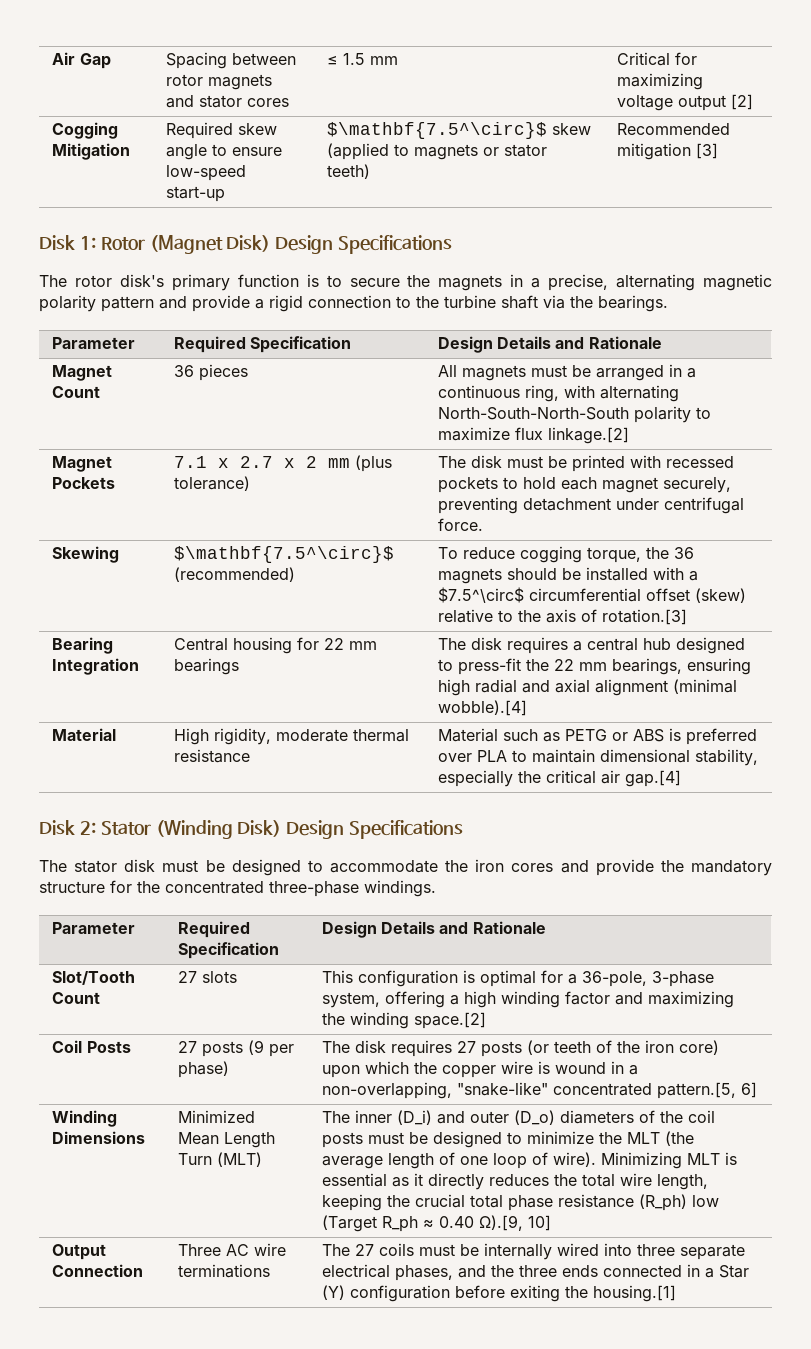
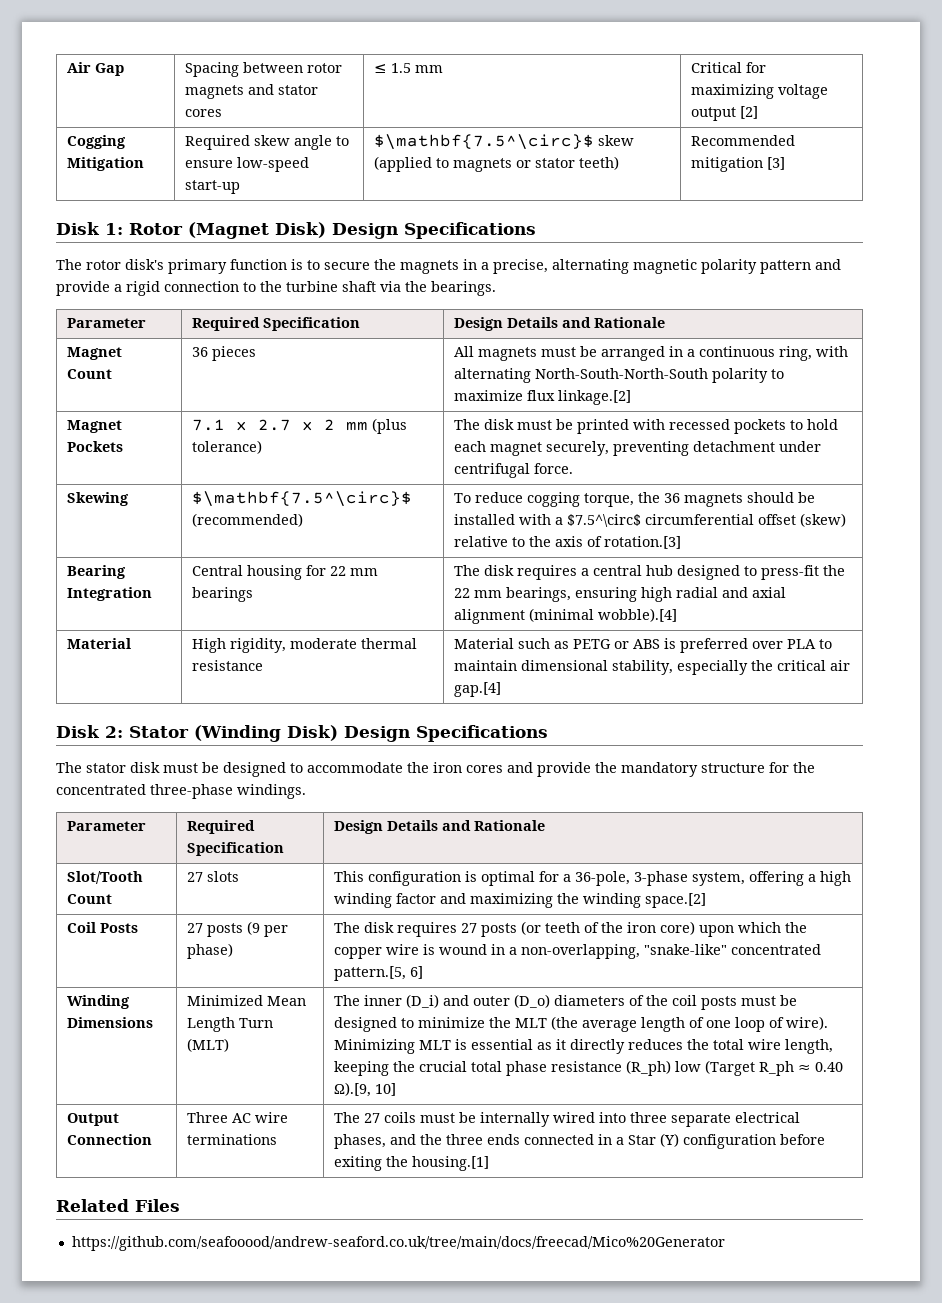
+ Related Files
+ https://github.com/seafooood/andrew-seaford.co.uk/tree/main/docs/freecad/Mico%20Generator

